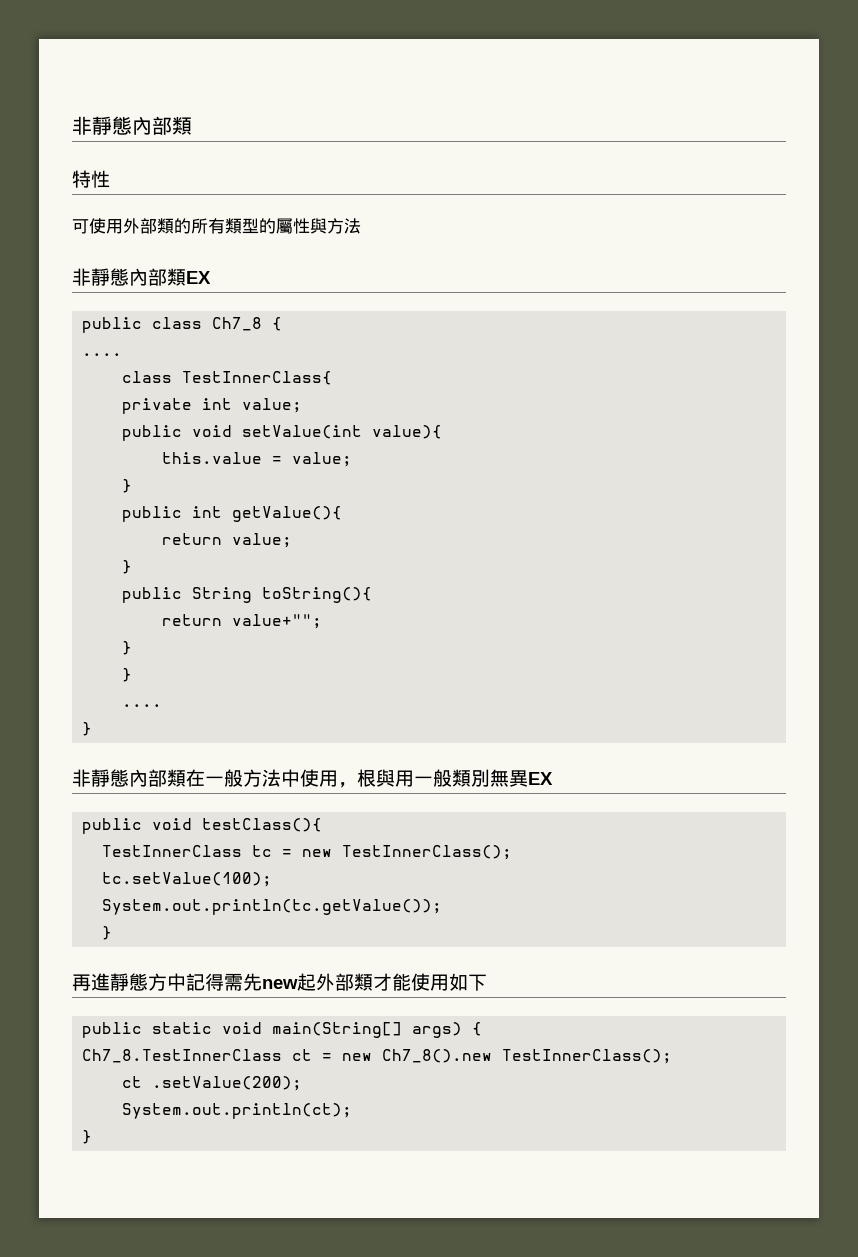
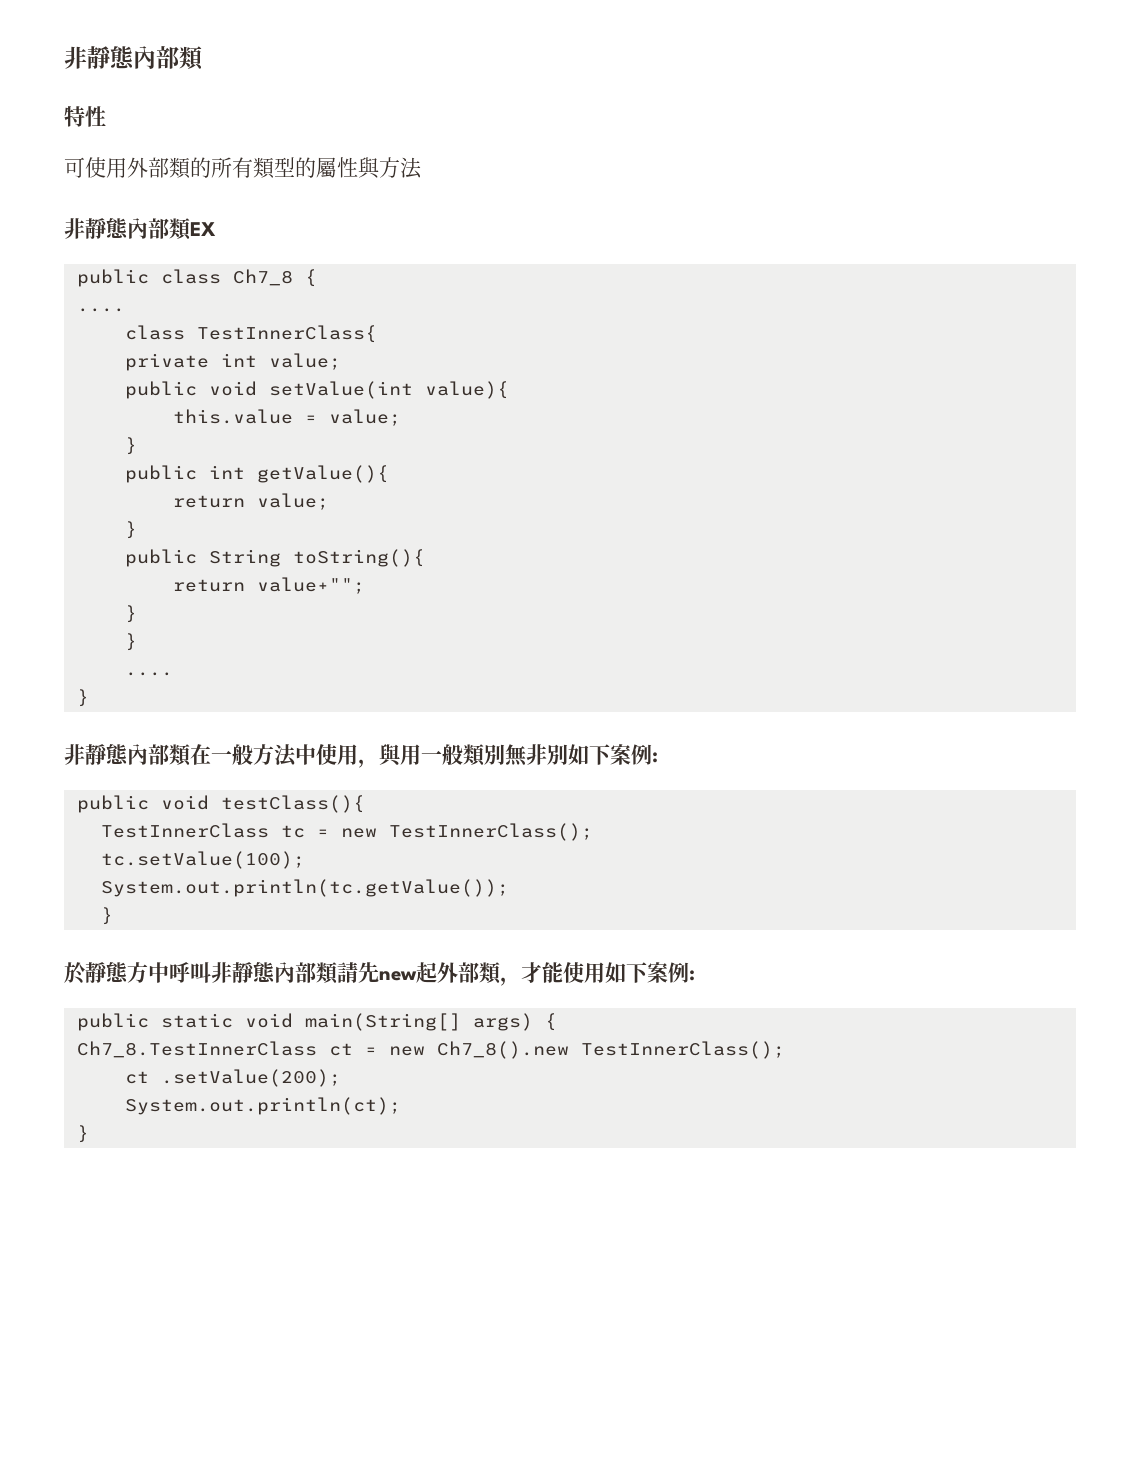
- 非靜態內部類在一般方法中使用，根與用一般類別無異EX
+ 非靜態內部類在一般方法中使用，與用一般類別無非別如下案例:
- 再進靜態方中記得需先new起外部類才能使用如下
+ 於靜態方中呼叫非靜態內部類請先new起外部類，才能使用如下案例:

